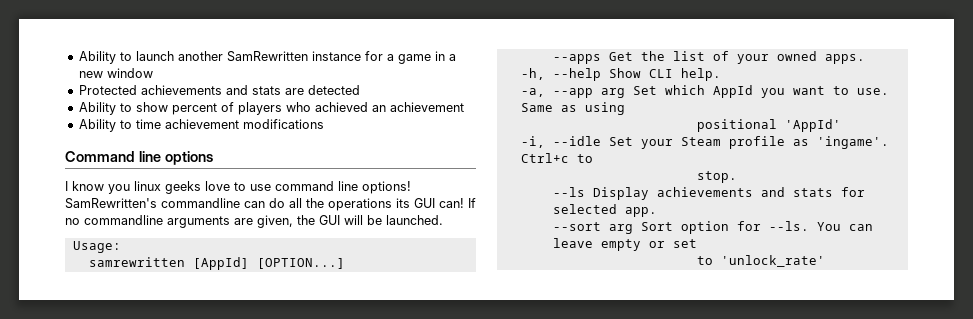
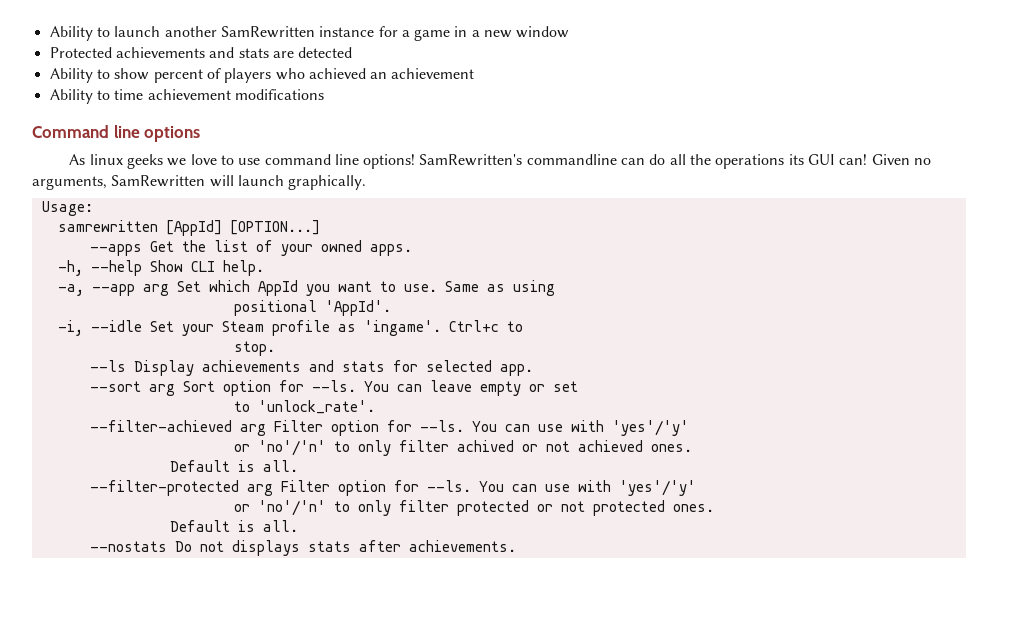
- I know you linux geeks love to use command line options!
+ As linux geeks we love to use command line options!
- If no commandline arguments are given, the GUI will be launched.
+ Given no arguments, SamRewritten will launch graphically.
- positional 'AppId'
+ positional 'AppId'.
- to 'unlock_rate'
+ to 'unlock_rate'.
+ --filter-achieved arg Filter option for --ls. You can use with 'yes'/'y'
+ or 'no'/'n' to only filter achived or not achieved ones.
+ Default is all.
+ --filter-protected arg Filter option for --ls. You can use with 'yes'/'y'
+ or 'no'/'n' to only filter protected or not protected ones.
+ Default is all.
+ --nostats Do not displays stats after achievements.

